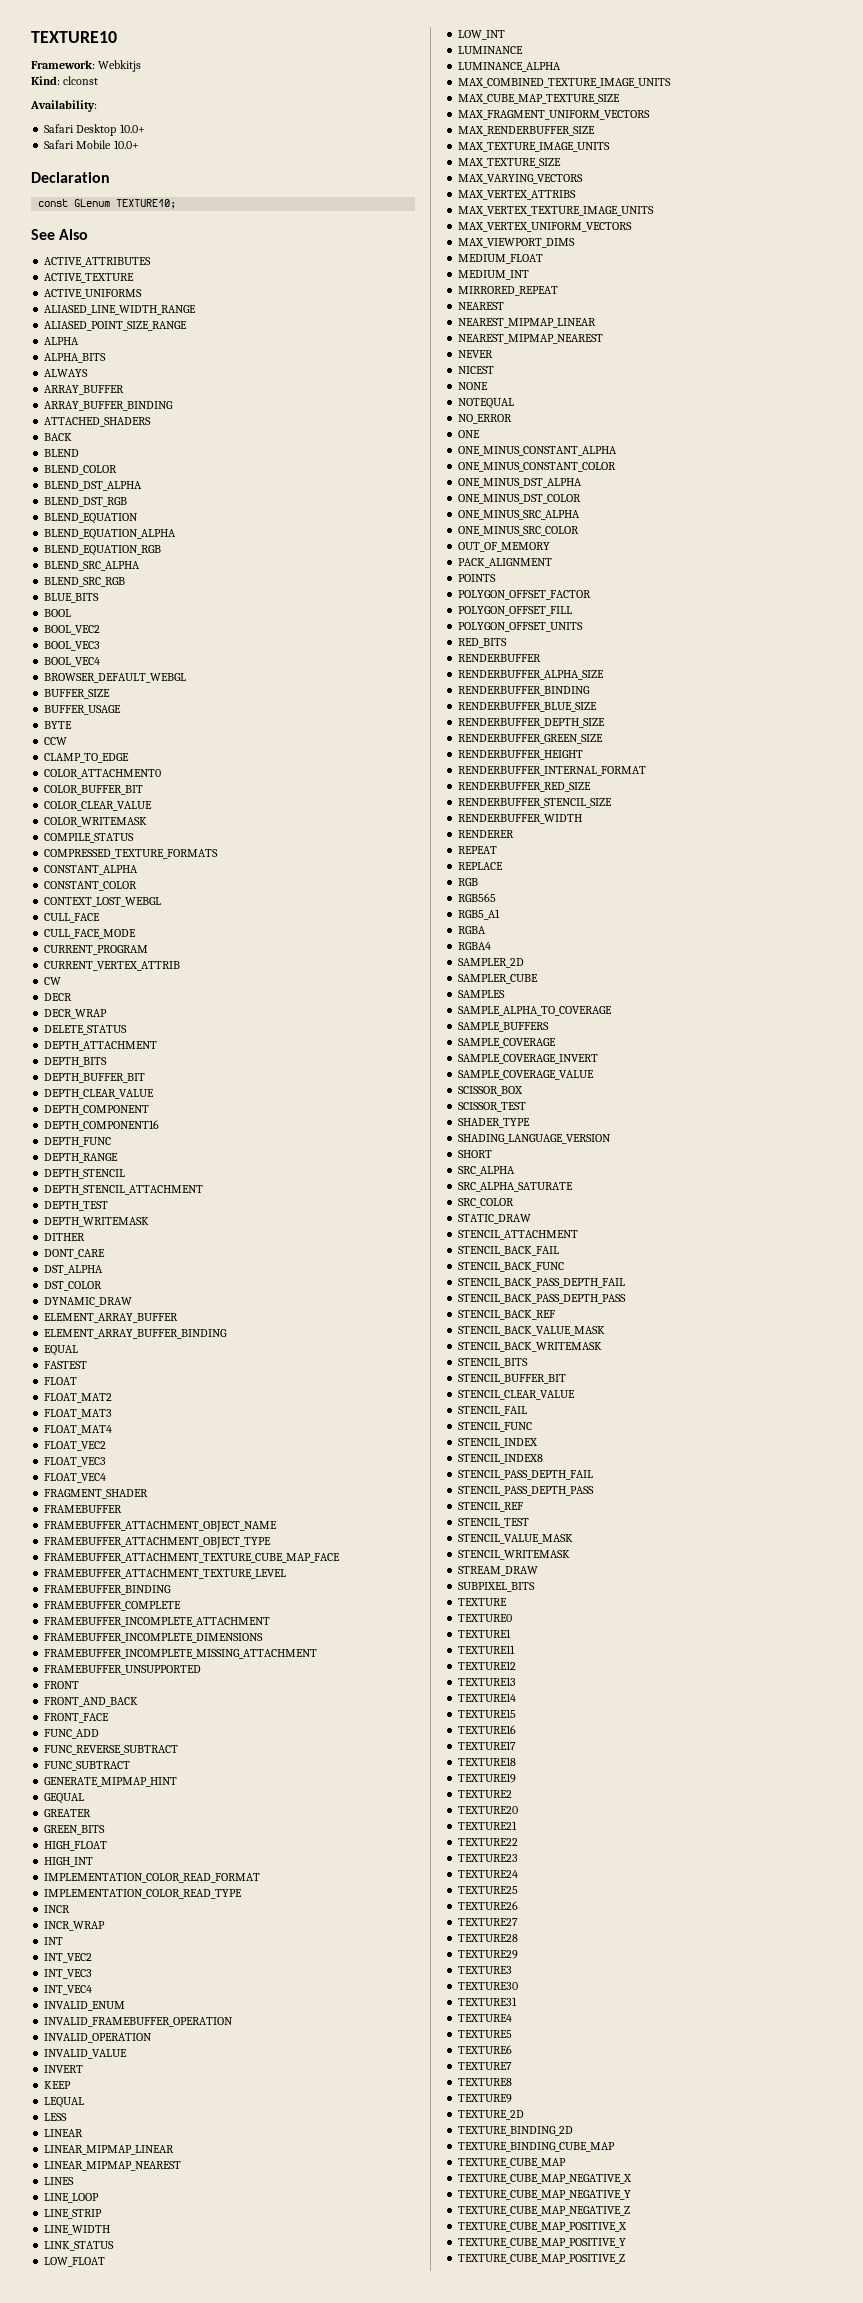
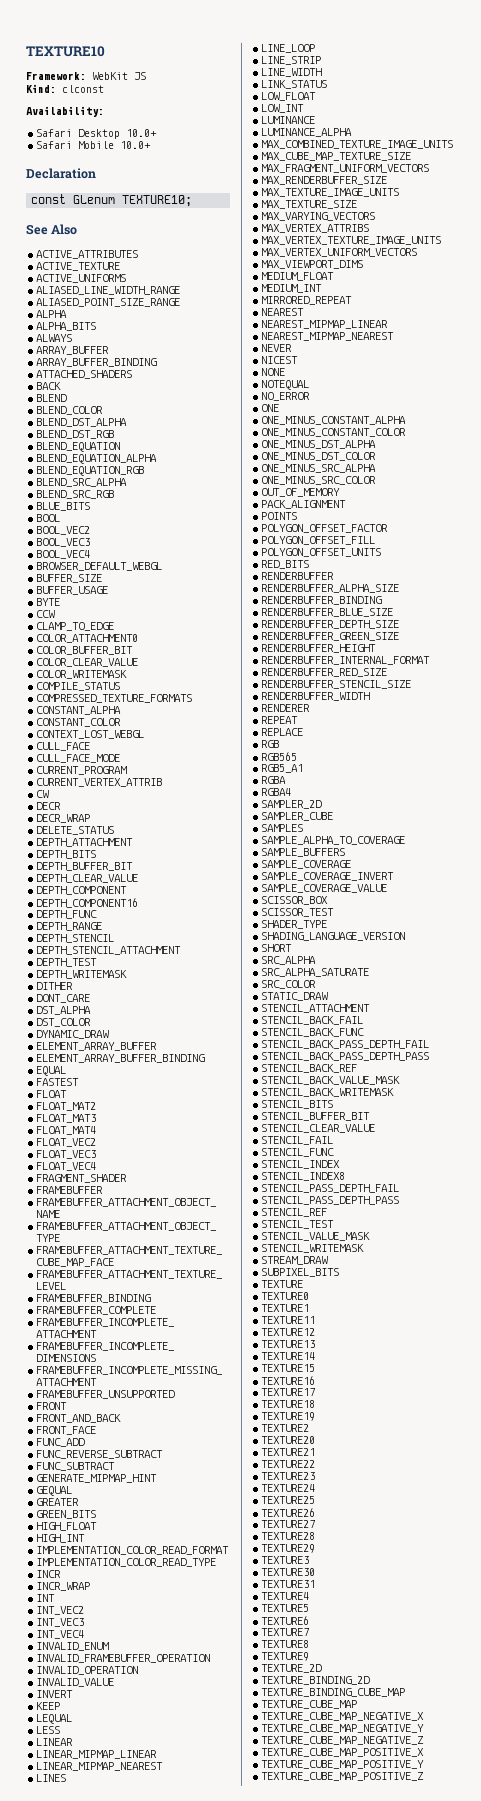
- Framework: Webkitjs
+ Framework: WebKit JS

